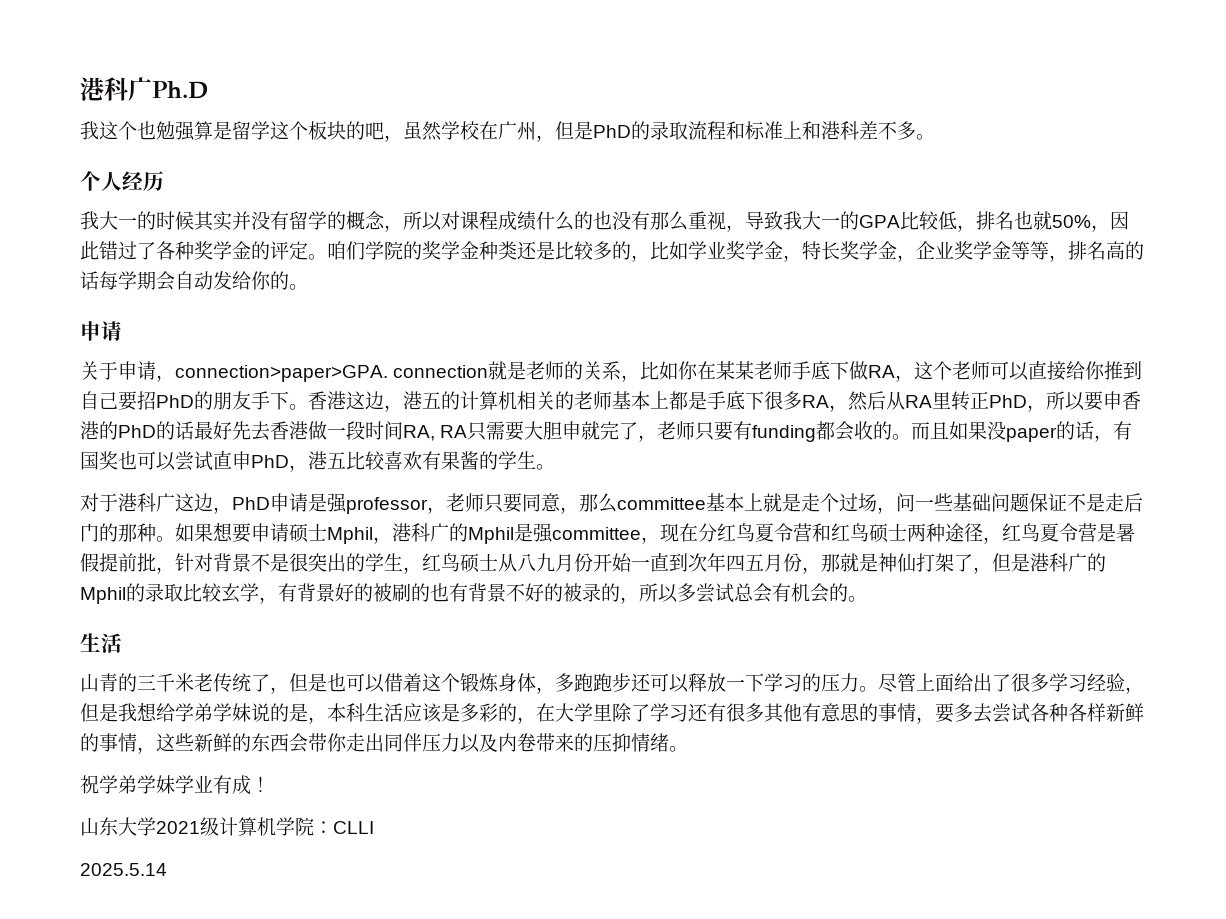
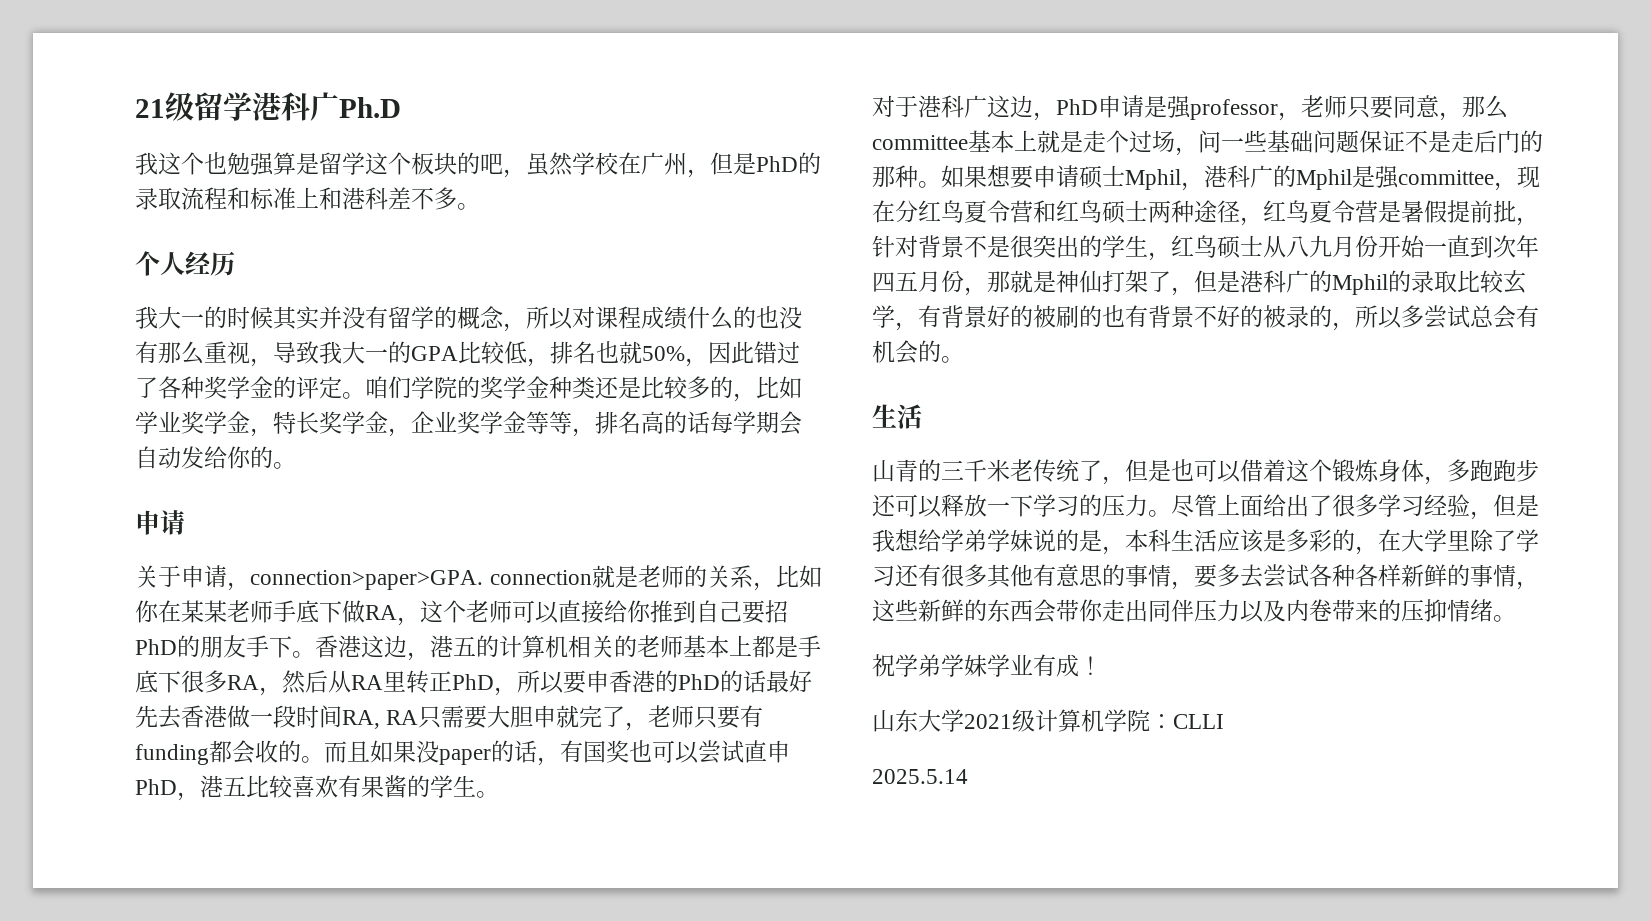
- 港科广Ph.D
+ 21级留学港科广Ph.D

